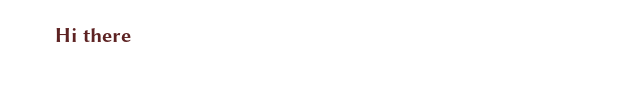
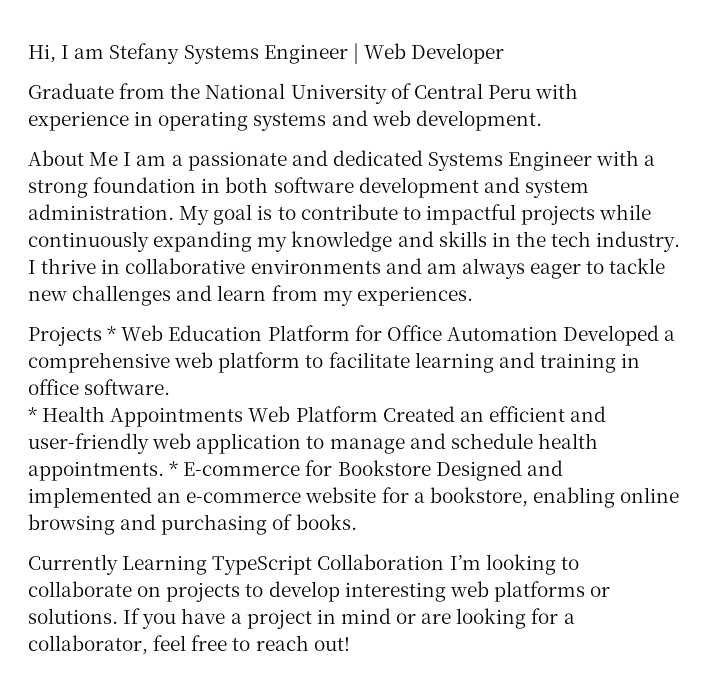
- Hi there
+ Hi, I am Stefany Systems Engineer | Web Developer
+ Graduate from the National University of Central Peru with experience in operating systems and web development.
+ About Me I am a passionate and dedicated Systems Engineer with a strong foundation in both software development and system administration. My goal is to contribute to impactful projects while continuously expanding my knowledge and skills in the tech industry. I thrive in collaborative environments and am always eager to tackle new challenges and learn from my experiences.
+ Projects * Web Education Platform for Office Automation Developed a comprehensive web platform to facilitate learning and training in office software.
+ * Health Appointments Web Platform Created an efficient and user-friendly web application to manage and schedule health appointments. * E-commerce for Bookstore Designed and implemented an e-commerce website for a bookstore, enabling online browsing and purchasing of books.
+ Currently Learning TypeScript Collaboration I’m looking to collaborate on projects to develop interesting web platforms or solutions. If you have a project in mind or are looking for a collaborator, feel free to reach out!

